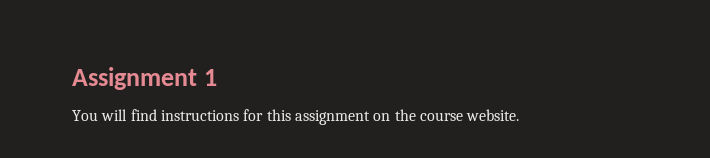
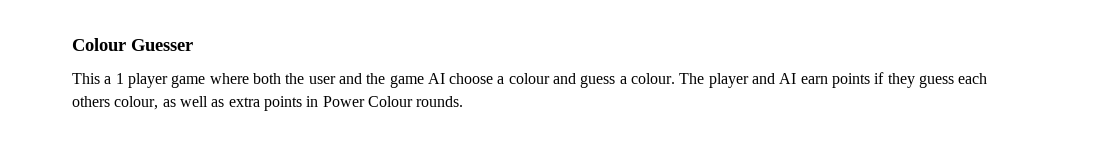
- Assignment 1
- You will find instructions for this assignment on the course website.
+ Colour Guesser
+ This a 1 player game where both the user and the game AI choose a colour and guess a colour. The player and AI earn points if they guess each others colour, as well as extra points in Power Colour rounds.

